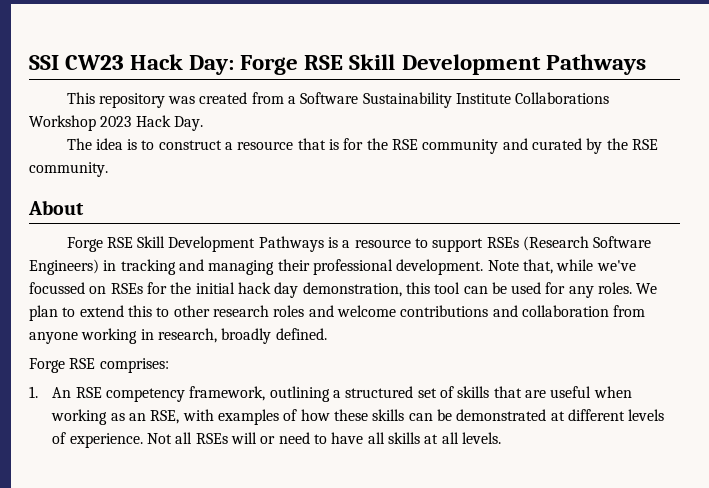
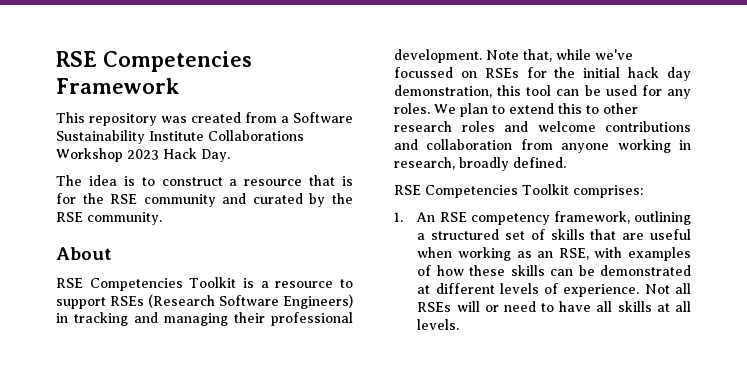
- SSI CW23 Hack Day: Forge RSE Skill Development Pathways
+ RSE Competencies Framework
- Forge RSE Skill Development Pathways is a resource to support RSEs (Research Software Engineers) in tracking and managing their professional development.
+ RSE Competencies Toolkit is a resource to support RSEs (Research Software Engineers) in tracking and managing their professional development.
- Forge RSE comprises:
+ RSE Competencies Toolkit comprises:

